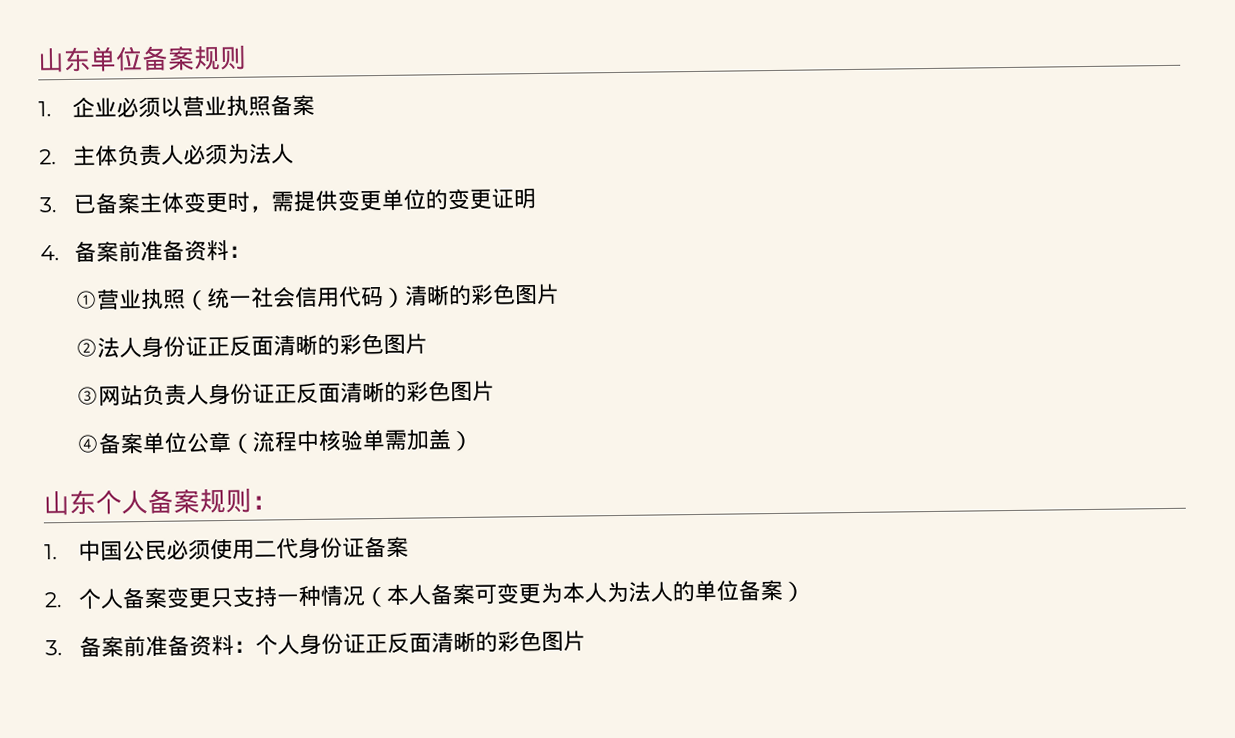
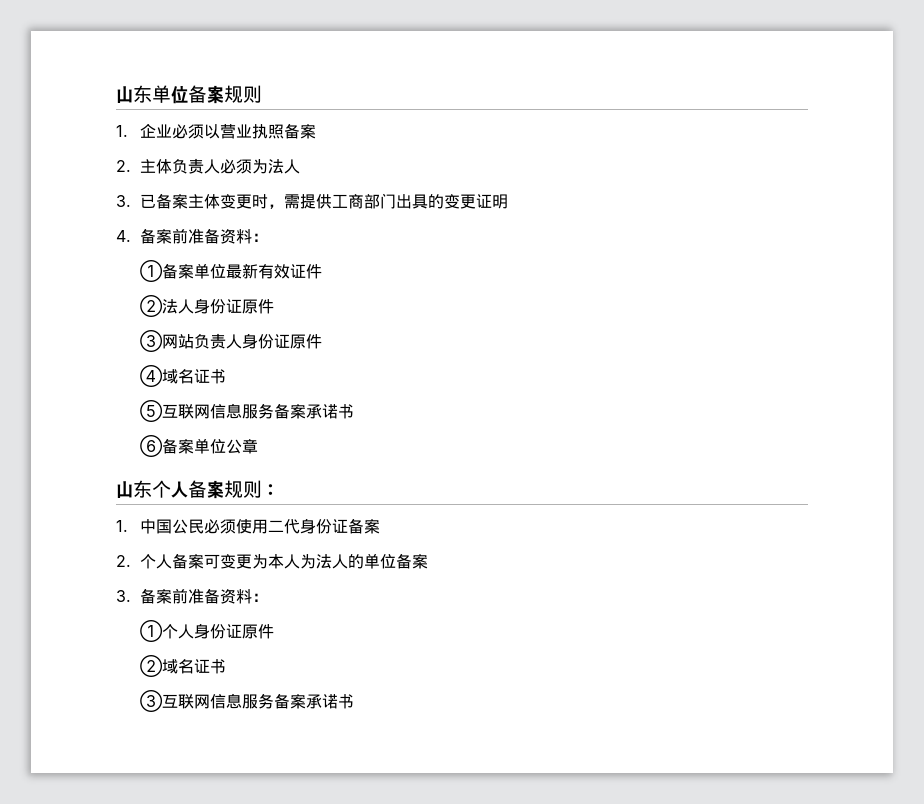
- 3.已备案主体变更时，需提供变更单位的变更证明
+ 3.已备案主体变更时，需提供工商部门出具的变更证明
- ①营业执照（统一社会信用代码）清晰的彩色图片
+ ①备案单位最新有效证件
- ②法人身份证正反面清晰的彩色图片
+ ②法人身份证原件
- ③网站负责人身份证正反面清晰的彩色图片
- ④备案单位公章（流程中核验单需加盖）
+ ③网站负责人身份证原件
+ ④域名证书
+ ⑤互联网信息服务备案承诺书
+ ⑥备案单位公章
- 2.个人备案变更只支持一种情况（本人备案可变更为本人为法人的单位备案）
+ 2.个人备案可变更为本人为法人的单位备案
- 3.备案前准备资料：个人身份证正反面清晰的彩色图片
+ 3.备案前准备资料：
+ ①个人身份证原件
+ ②域名证书
+ ③互联网信息服务备案承诺书

